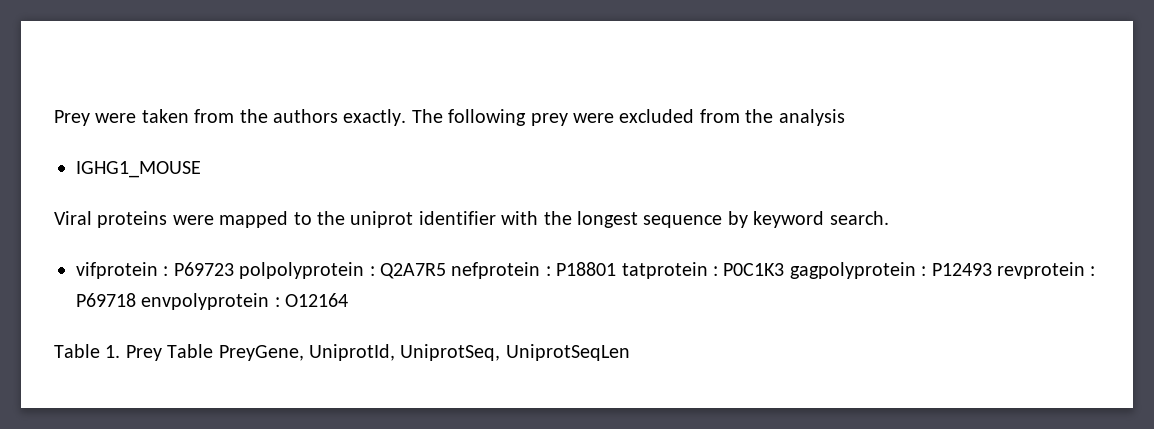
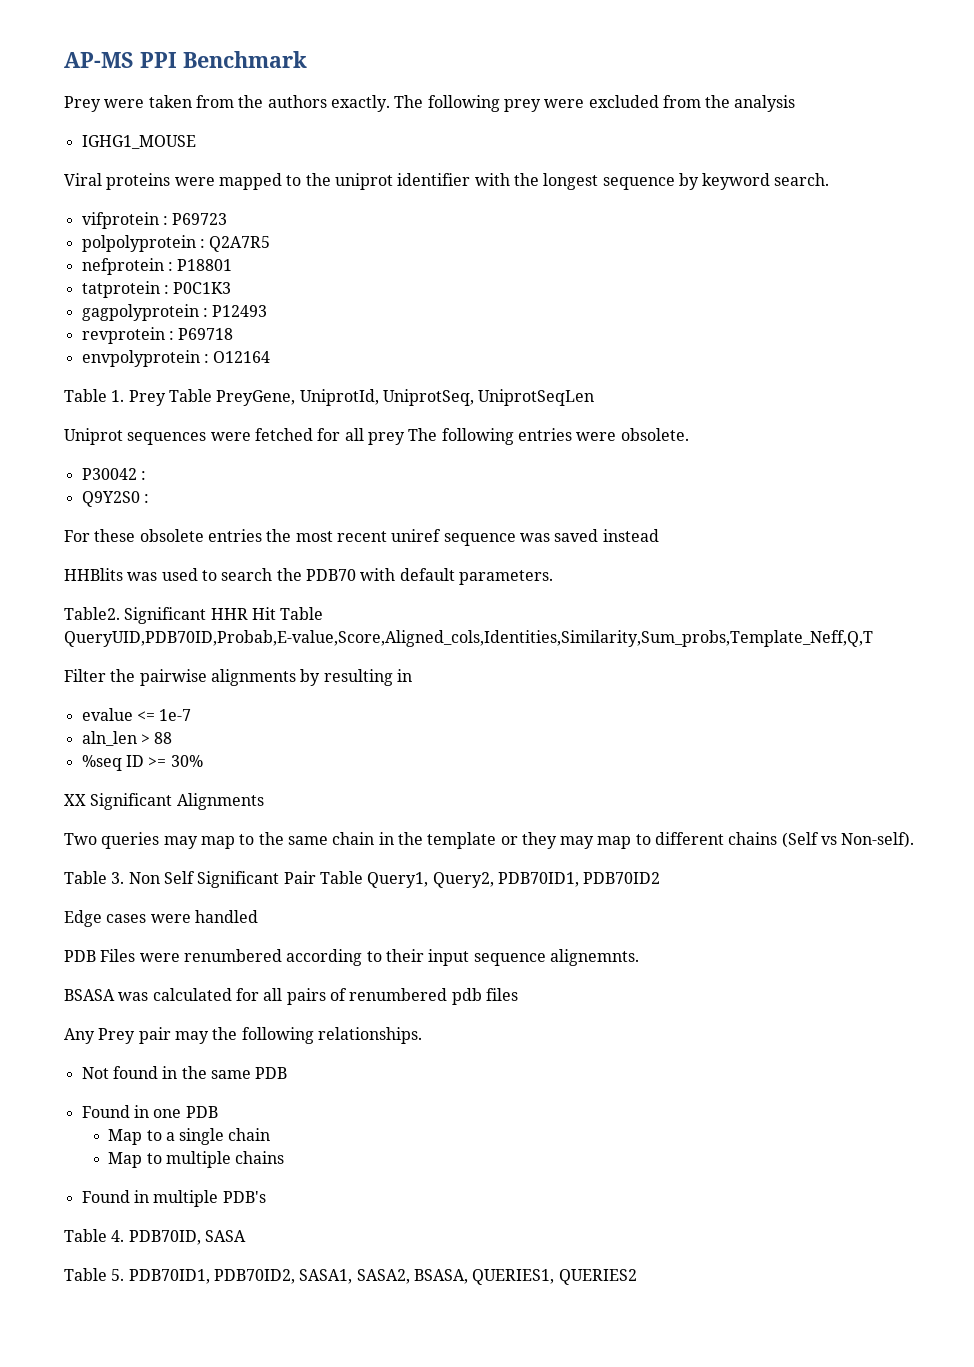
+ AP-MS PPI Benchmark
- vifprotein : P69723 polpolyprotein : Q2A7R5 nefprotein : P18801 tatprotein : P0C1K3 gagpolyprotein : P12493 revprotein : P69718 envpolyprotein : O12164
+ vifprotein : P69723
+ polpolyprotein : Q2A7R5
+ nefprotein : P18801
+ tatprotein : P0C1K3
+ gagpolyprotein : P12493
+ revprotein : P69718
+ envpolyprotein : O12164
+ Uniprot sequences were fetched for all prey The following entries were obsolete.
+ P30042 :
+ Q9Y2S0 :
+ For these obsolete entries the most recent uniref sequence was saved instead
+ HHBlits was used to search the PDB70 with default parameters.
+ Table2. Significant HHR Hit Table QueryUID,PDB70ID,Probab,E-value,Score,Aligned_cols,Identities,Similarity,Sum_probs,Template_Neff,Q,T
+ Filter the pairwise alignments by resulting in
+ evalue <= 1e-7
+ aln_len > 88
+ %seq ID >= 30%
+ XX Significant Alignments
+ Two queries may map to the same chain in the template or they may map to different chains (Self vs Non-self).
+ Table 3. Non Self Significant Pair Table Query1, Query2, PDB70ID1, PDB70ID2
+ Edge cases were handled
+ PDB Files were renumbered according to their input sequence alignemnts.
+ BSASA was calculated for all pairs of renumbered pdb files
+ Any Prey pair may the following relationships.
+ Not found in the same PDB
+ Found in one PDB
+ Map to a single chain
+ Map to multiple chains
+ Found in multiple PDB's
+ Table 4. PDB70ID, SASA
+ Table 5. PDB70ID1, PDB70ID2, SASA1, SASA2, BSASA, QUERIES1, QUERIES2

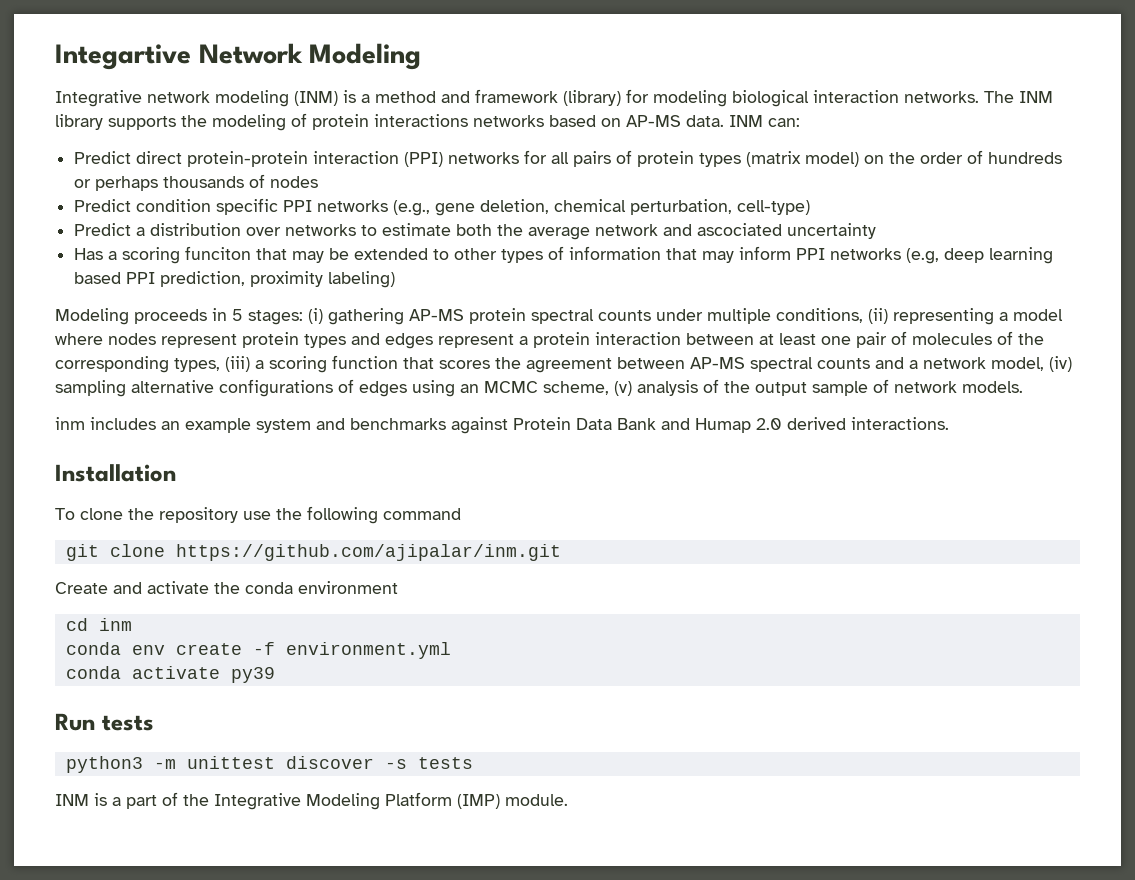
- AP-MS PPI Benchmark
- Prey were taken from the authors exactly. The following prey were excluded from the analysis
- IGHG1_MOUSE
- Viral proteins were mapped to the uniprot identifier with the longest sequence by keyword search.
- vifprotein : P69723
- polpolyprotein : Q2A7R5
- nefprotein : P18801
- tatprotein : P0C1K3
- gagpolyprotein : P12493
- revprotein : P69718
- envpolyprotein : O12164
- Table 1. Prey Table PreyGene, UniprotId, UniprotSeq, UniprotSeqLen
- Uniprot sequences were fetched for all prey The following entries were obsolete.
- P30042 :
- Q9Y2S0 :
- For these obsolete entries the most recent uniref sequence was saved instead
- HHBlits was used to search the PDB70 with default parameters.
- Table2. Significant HHR Hit Table QueryUID,PDB70ID,Probab,E-value,Score,Aligned_cols,Identities,Similarity,Sum_probs,Template_Neff,Q,T
- Filter the pairwise alignments by resulting in
- evalue <= 1e-7
- aln_len > 88
- %seq ID >= 30%
- XX Significant Alignments
- Two queries may map to the same chain in the template or they may map to different chains (Self vs Non-self).
- Table 3. Non Self Significant Pair Table Query1, Query2, PDB70ID1, PDB70ID2
- Edge cases were handled
- PDB Files were renumbered according to their input sequence alignemnts.
- BSASA was calculated for all pairs of renumbered pdb files
- Any Prey pair may the following relationships.
- Not found in the same PDB
- Found in one PDB
- Map to a single chain
- Map to multiple chains
- Found in multiple PDB's
- Table 4. PDB70ID, SASA
- Table 5. PDB70ID1, PDB70ID2, SASA1, SASA2, BSASA, QUERIES1, QUERIES2
+ Integartive Network Modeling
+ Integrative network modeling (INM) is a method and framework (library) for modeling biological interaction networks. The INM library supports the modeling of protein interactions networks based on AP-MS data. INM can:
+ Predict direct protein-protein interaction (PPI) networks for all pairs of protein types (matrix model) on the order of hundreds or perhaps thousands of nodes
+ Predict condition specific PPI networks (e.g., gene deletion, chemical perturbation, cell-type)
+ Predict a distribution over networks to estimate both the average network and ascociated uncertainty
+ Has a scoring funciton that may be extended to other types of information that may inform PPI networks (e.g, deep learning based PPI prediction, proximity labeling)
+ Modeling proceeds in 5 stages: (i) gathering AP-MS protein spectral counts under multiple conditions, (ii) representing a model where nodes represent protein types and edges represent a protein interaction between at least one pair of molecules of the corresponding types, (iii) a scoring function that scores the agreement between AP-MS spectral counts and a network model, (iv) sampling alternative configurations of edges using an MCMC scheme, (v) analysis of the output sample of network models.
+ inm includes an example system and benchmarks against Protein Data Bank and Humap 2.0 derived interactions.
+ Installation
+ To clone the repository use the following command
+ git clone https://github.com/ajipalar/inm.git
+ Create and activate the conda environment
+ cd inm
+ conda env create -f environment.yml
+ conda activate py39
+ Run tests
+ python3 -m unittest discover -s tests
+ INM is a part of the Integrative Modeling Platform (IMP) module.

